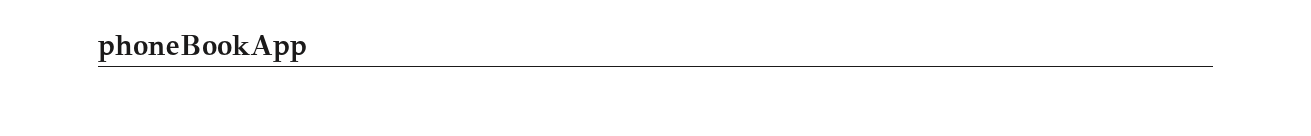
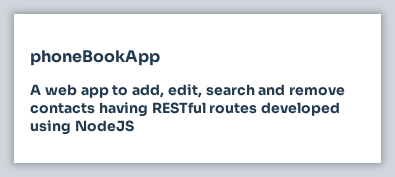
+ A web app to add, edit, search and remove contacts having RESTful routes developed using NodeJS

